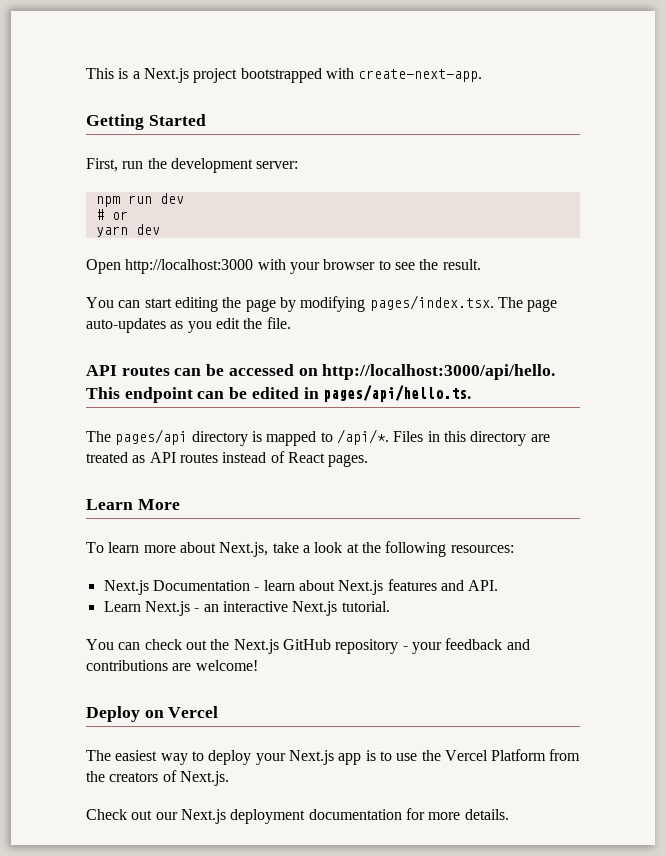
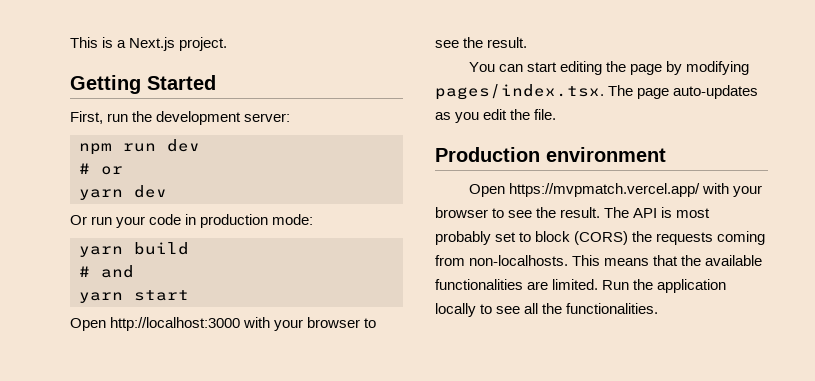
- This is a Next.js project bootstrapped with create-next-app.
+ This is a Next.js project.
+ Or run your code in production mode:
+ yarn build
+ # and
+ yarn start
- API routes can be accessed on http://localhost:3000/api/hello. This endpoint can be edited in pages/api/hello.ts.
- The pages/api directory is mapped to /api/*. Files in this directory are treated as API routes instead of React pages.
- Learn More
- To learn more about Next.js, take a look at the following resources:
- Next.js Documentation - learn about Next.js features and API.
- Learn Next.js - an interactive Next.js tutorial.
- You can check out the Next.js GitHub repository - your feedback and contributions are welcome!
- Deploy on Vercel
- The easiest way to deploy your Next.js app is to use the Vercel Platform from the creators of Next.js.
- Check out our Next.js deployment documentation for more details.
+ Production environment
+ Open https://mvpmatch.vercel.app/ with your browser to see the result. The API is most probably set to block (CORS) the requests coming from non-localhosts. This means that the available functionalities are limited. Run the application locally to see all the functionalities.

